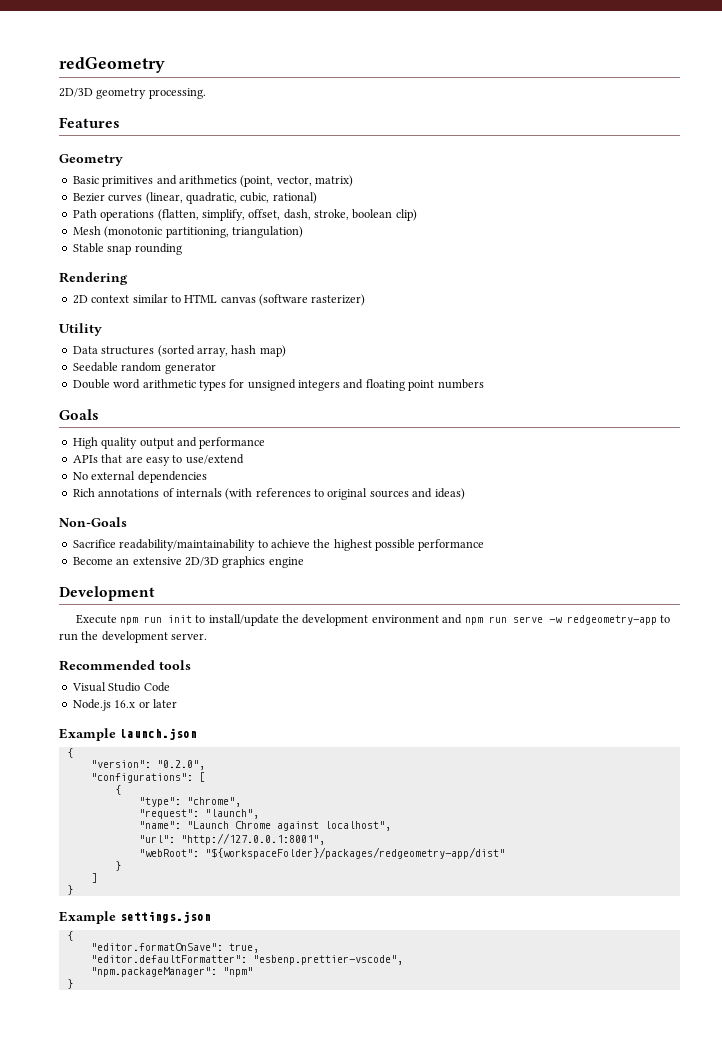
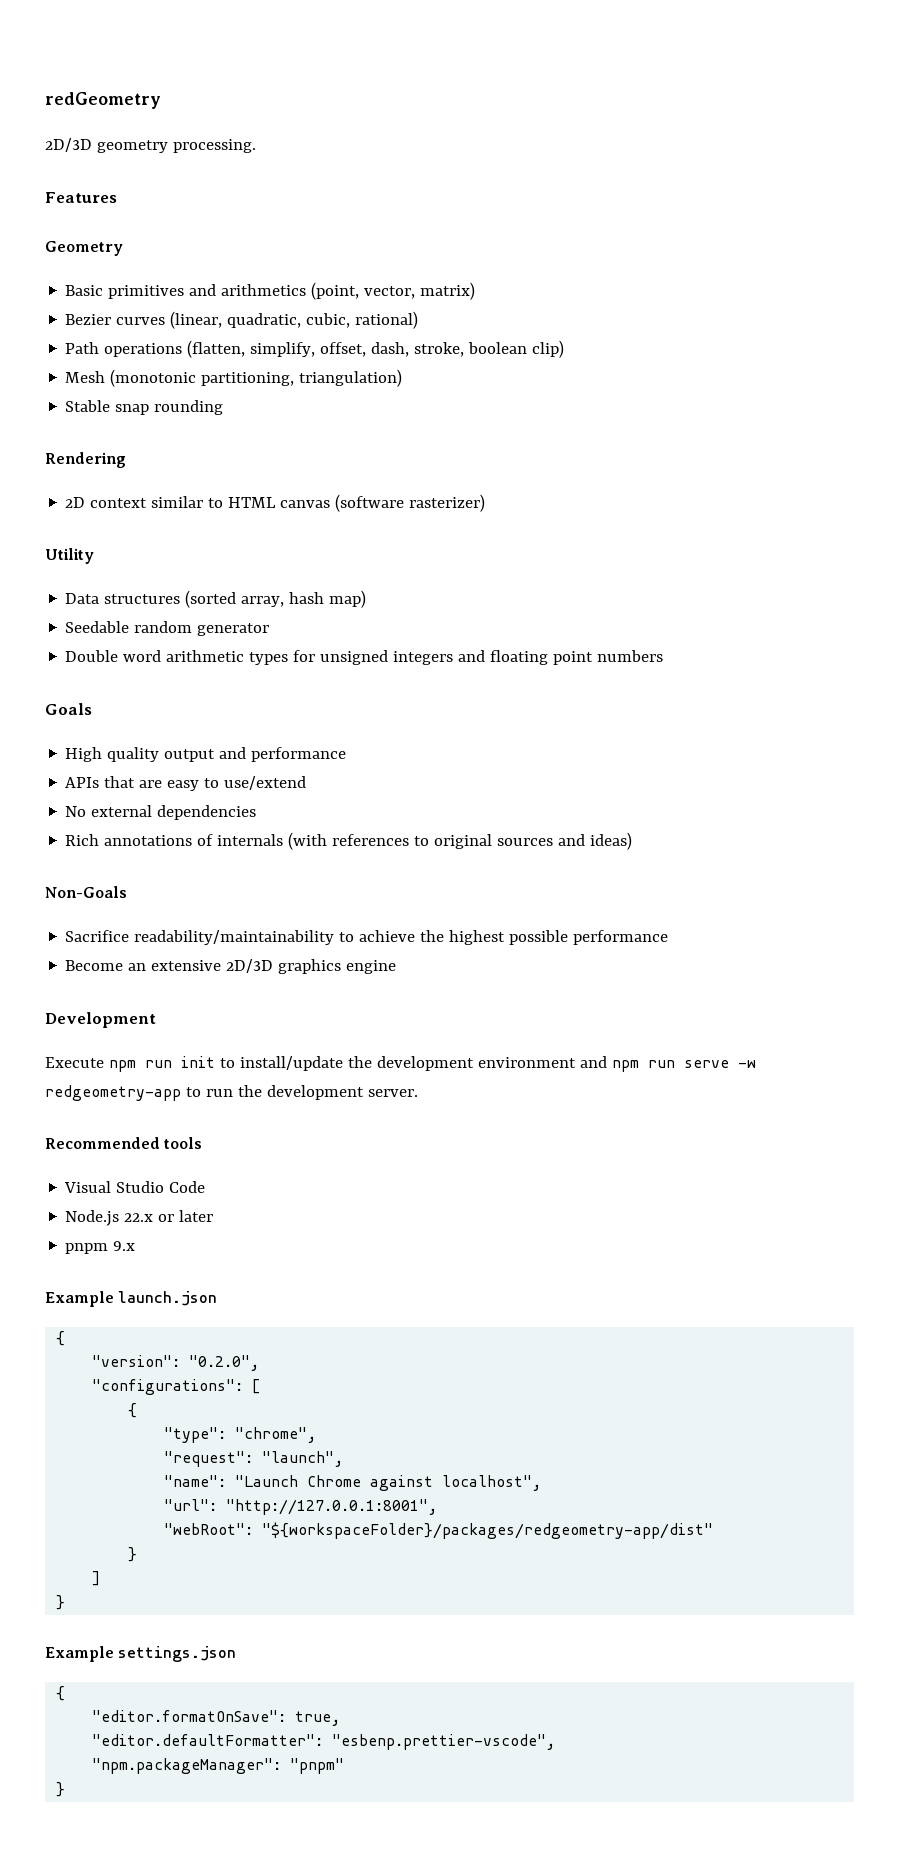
- Node.js 16.x or later
+ Node.js 22.x or later
+ pnpm 9.x
- "npm.packageManager": "npm"
+ "npm.packageManager": "pnpm"

